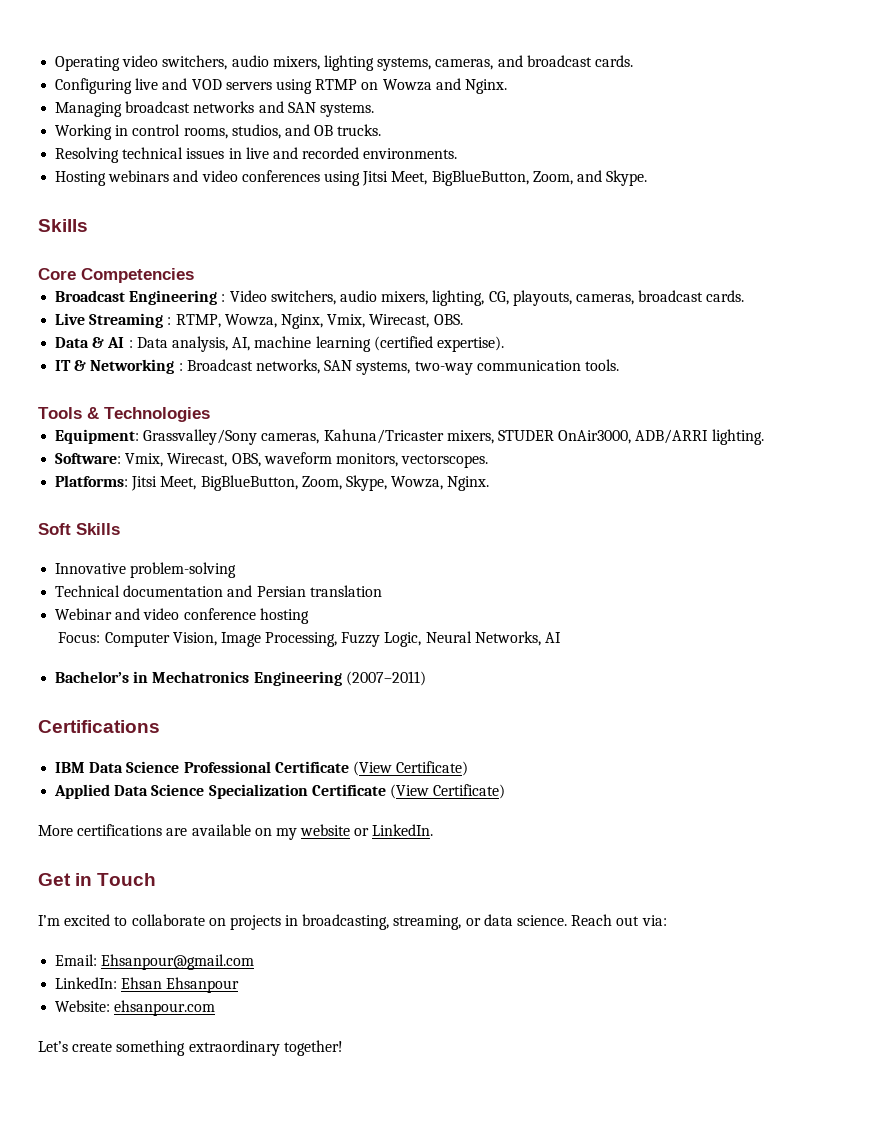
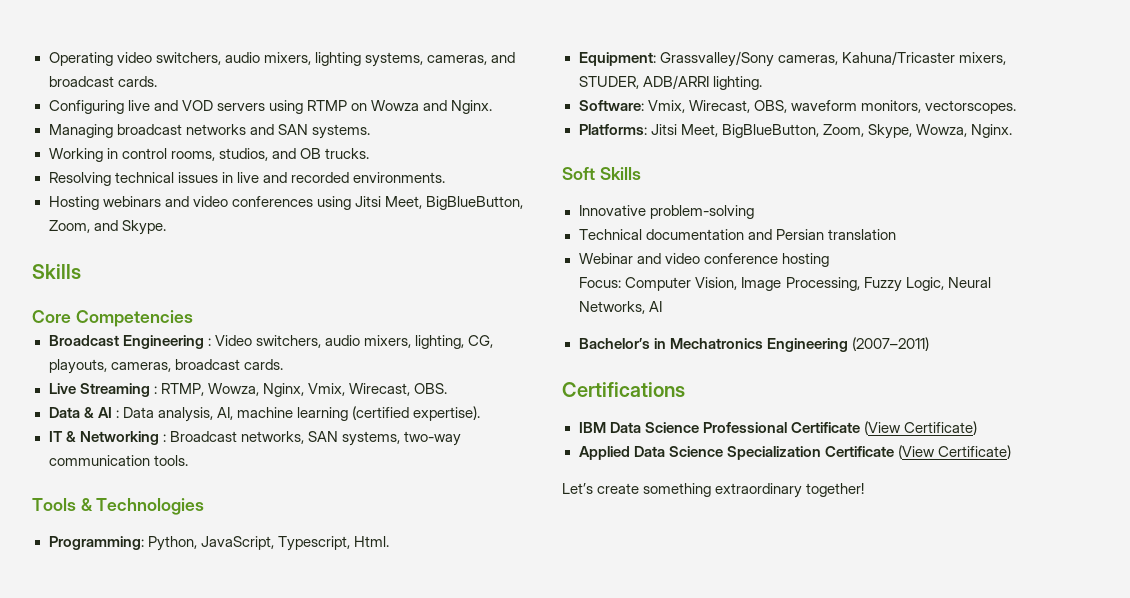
+ Programming: Python, JavaScript, Typescript, Html.
- Equipment: Grassvalley/Sony cameras, Kahuna/Tricaster mixers, STUDER OnAir3000, ADB/ARRI lighting.
+ Equipment: Grassvalley/Sony cameras, Kahuna/Tricaster mixers, STUDER, ADB/ARRI lighting.
- More certifications are available on my website or LinkedIn.
- Get in Touch
- I’m excited to collaborate on projects in broadcasting, streaming, or data science. Reach out via:
- Email: Ehsanpour@gmail.com
- LinkedIn: Ehsan Ehsanpour
- Website: ehsanpour.com

